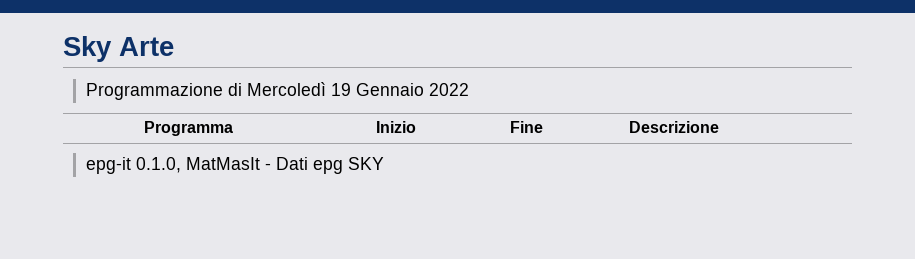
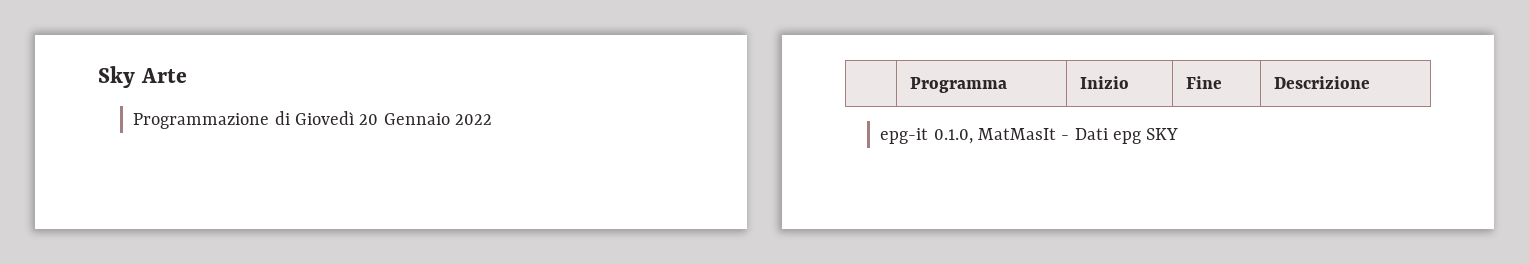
- Programmazione di Mercoledì 19 Gennaio 2022
+ Programmazione di Giovedì 20 Gennaio 2022

